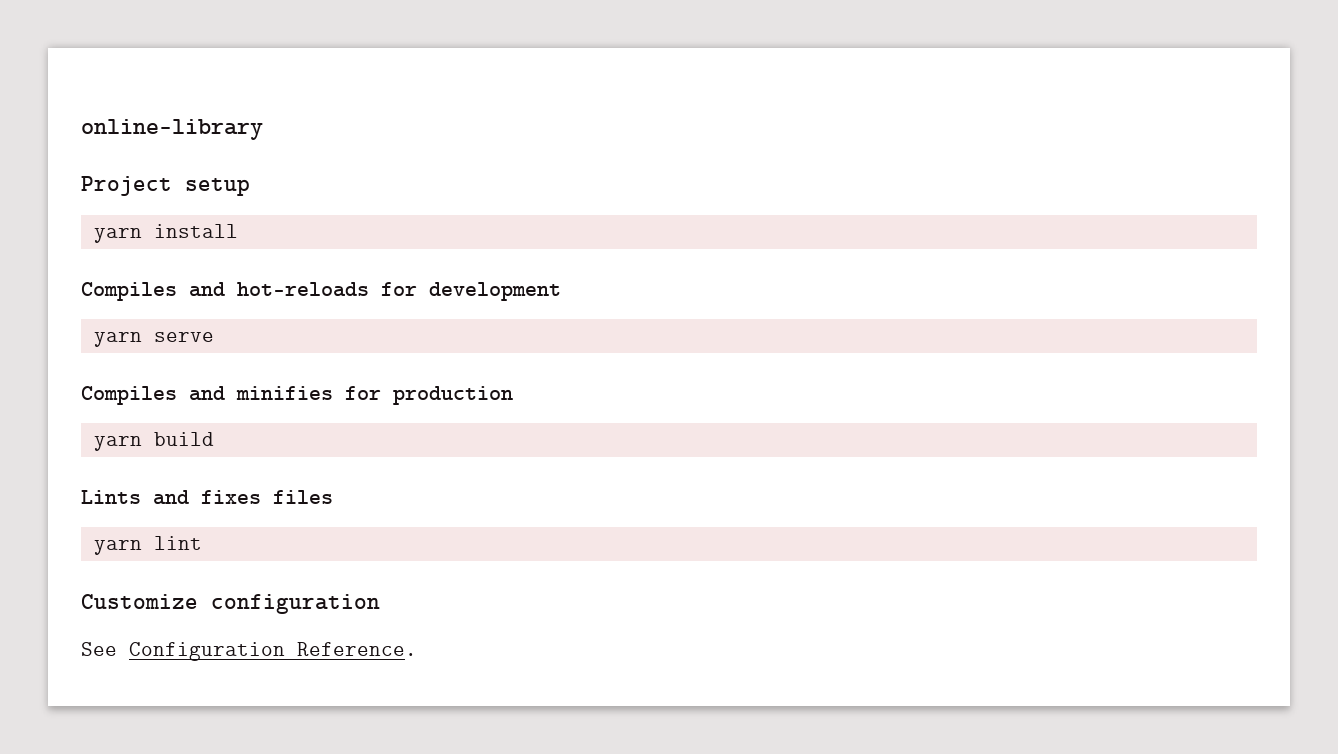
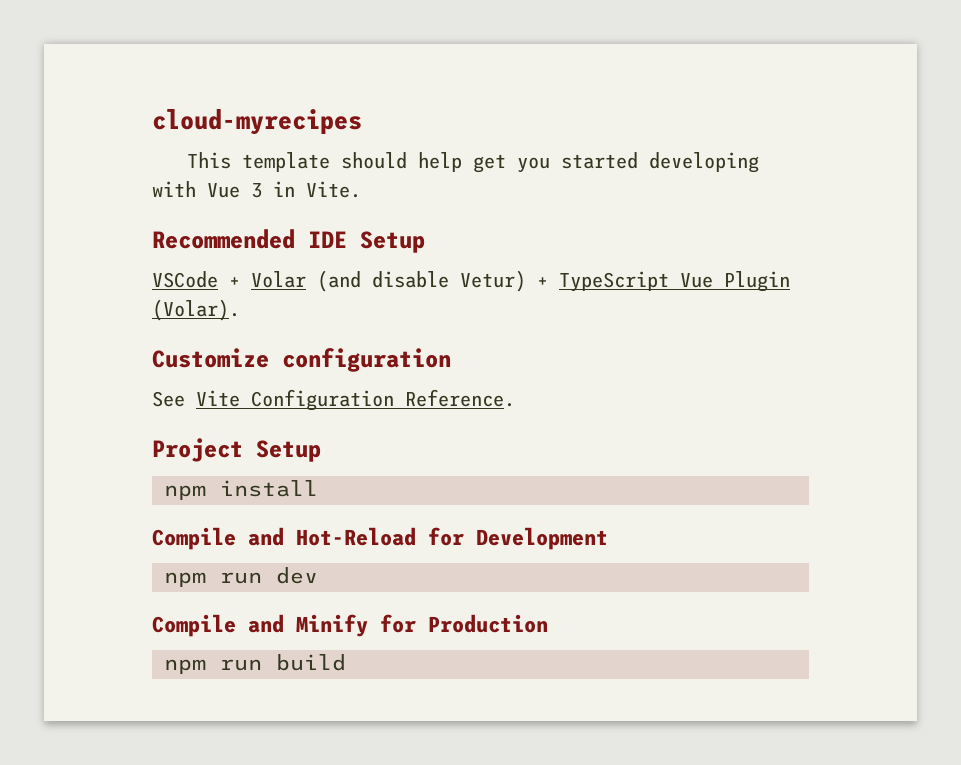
- online-library
- Project setup
- yarn install
- Compiles and hot-reloads for development
- yarn serve
- Compiles and minifies for production
- yarn build
- Lints and fixes files
- yarn lint
+ cloud-myrecipes
+ This template should help get you started developing with Vue 3 in Vite.
+ Recommended IDE Setup
+ VSCode + Volar (and disable Vetur) + TypeScript Vue Plugin (Volar).
- See Configuration Reference.
+ See Vite Configuration Reference.
+ Project Setup
+ npm install
+ Compile and Hot-Reload for Development
+ npm run dev
+ Compile and Minify for Production
+ npm run build

